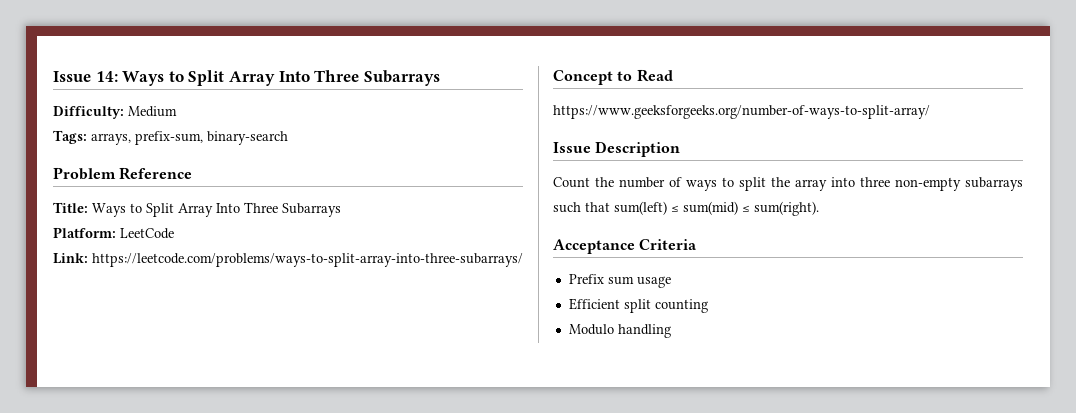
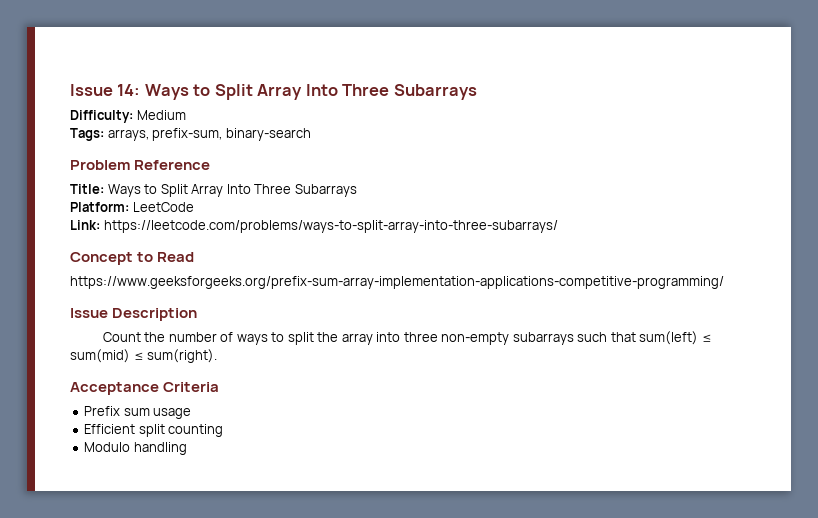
- https://www.geeksforgeeks.org/number-of-ways-to-split-array/
+ https://www.geeksforgeeks.org/prefix-sum-array-implementation-applications-competitive-programming/

